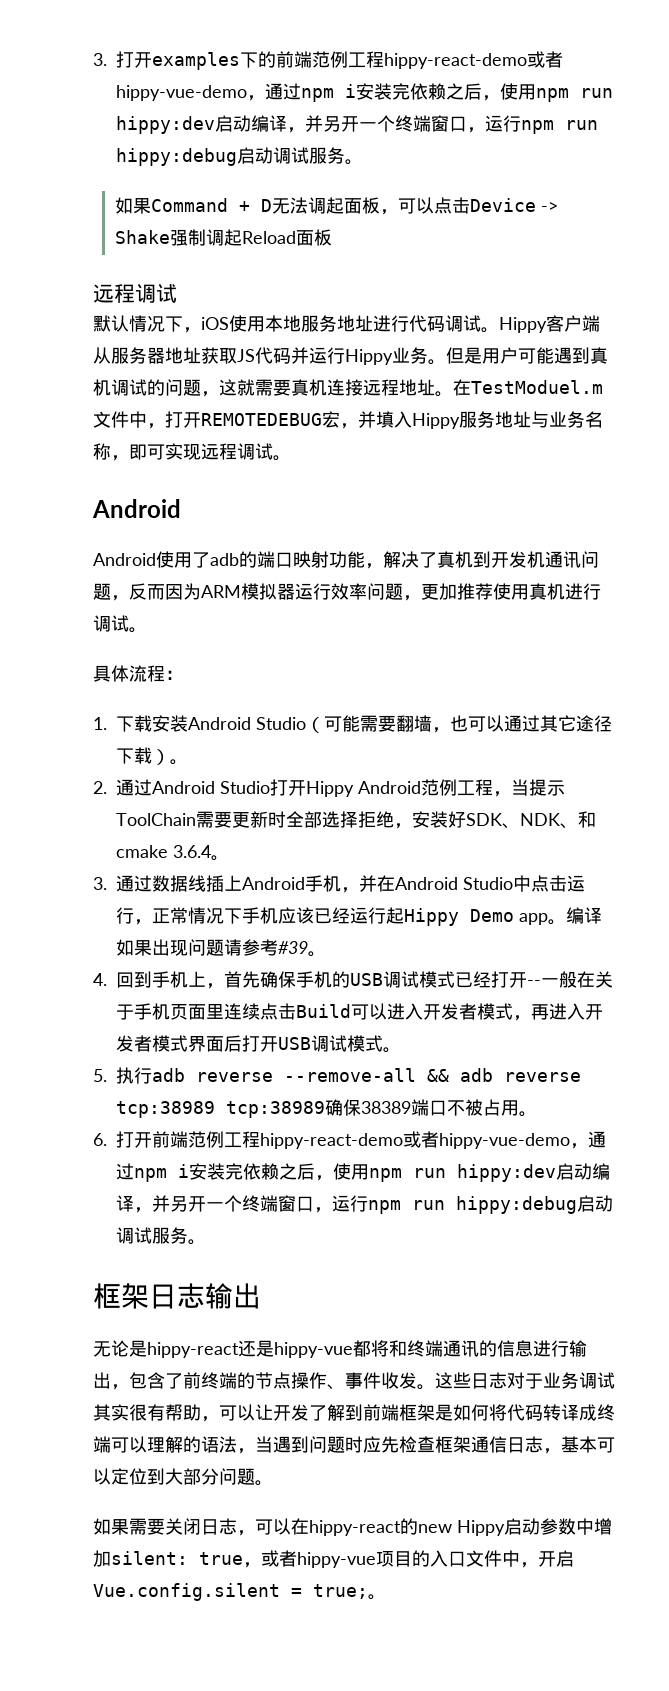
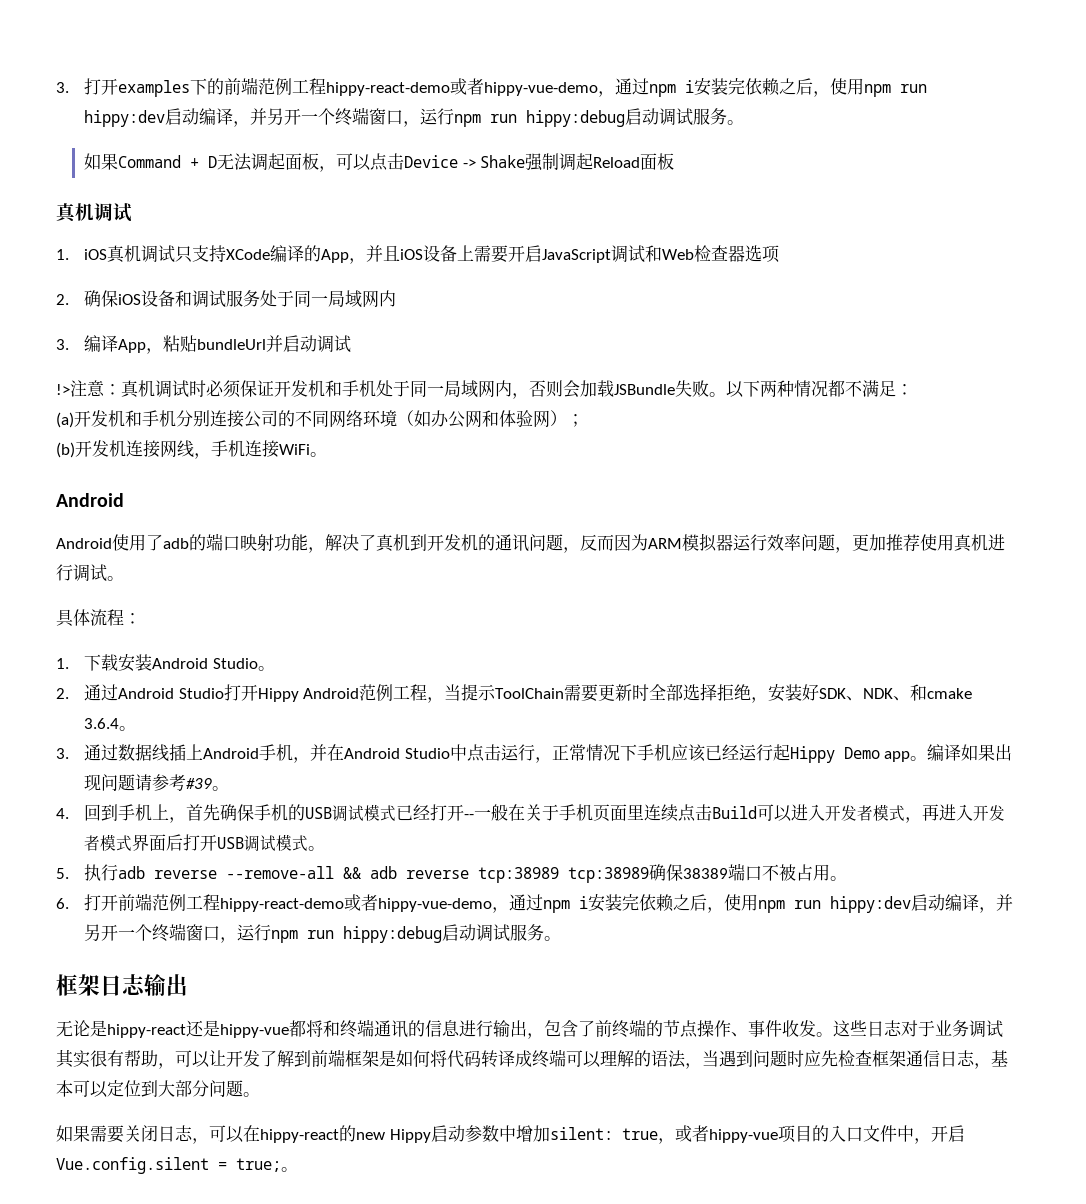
  如果Command + D无法调起面板，可以点击Device -> Shake强制调起Reload面板
- 远程调试
- 默认情况下，iOS使用本地服务地址进行代码调试。Hippy客户端从服务器地址获取JS代码并运行Hippy业务。但是用户可能遇到真机调试的问题，这就需要真机连接远程地址。在TestModuel.m文件中，打开REMOTEDEBUG宏，并填入Hippy服务地址与业务名称，即可实现远程调试。
+ 真机调试
+ 1. iOS真机调试只支持XCode编译的App，并且iOS设备上需要开启JavaScript调试和Web检查器选项
+ 2.确保iOS设备和调试服务处于同一局域网内
+ 3.编译App，粘贴bundleUrl并启动调试
+ !>注意：真机调试时必须保证开发机和手机处于同一局域网内，否则会加载JSBundle失败。以下两种情况都不满足：
+ (a)开发机和手机分别连接公司的不同网络环境（如办公网和体验网）；
+ (b)开发机连接网线，手机连接WiFi。
- Android使用了adb的端口映射功能，解决了真机到开发机通讯问题，反而因为ARM模拟器运行效率问题，更加推荐使用真机进行调试。
+ Android使用了adb的端口映射功能，解决了真机到开发机的通讯问题，反而因为ARM模拟器运行效率问题，更加推荐使用真机进行调试。
- 1.下载安装Android Studio（可能需要翻墙，也可以通过其它途径下载）。
+ 1.下载安装Android Studio。

